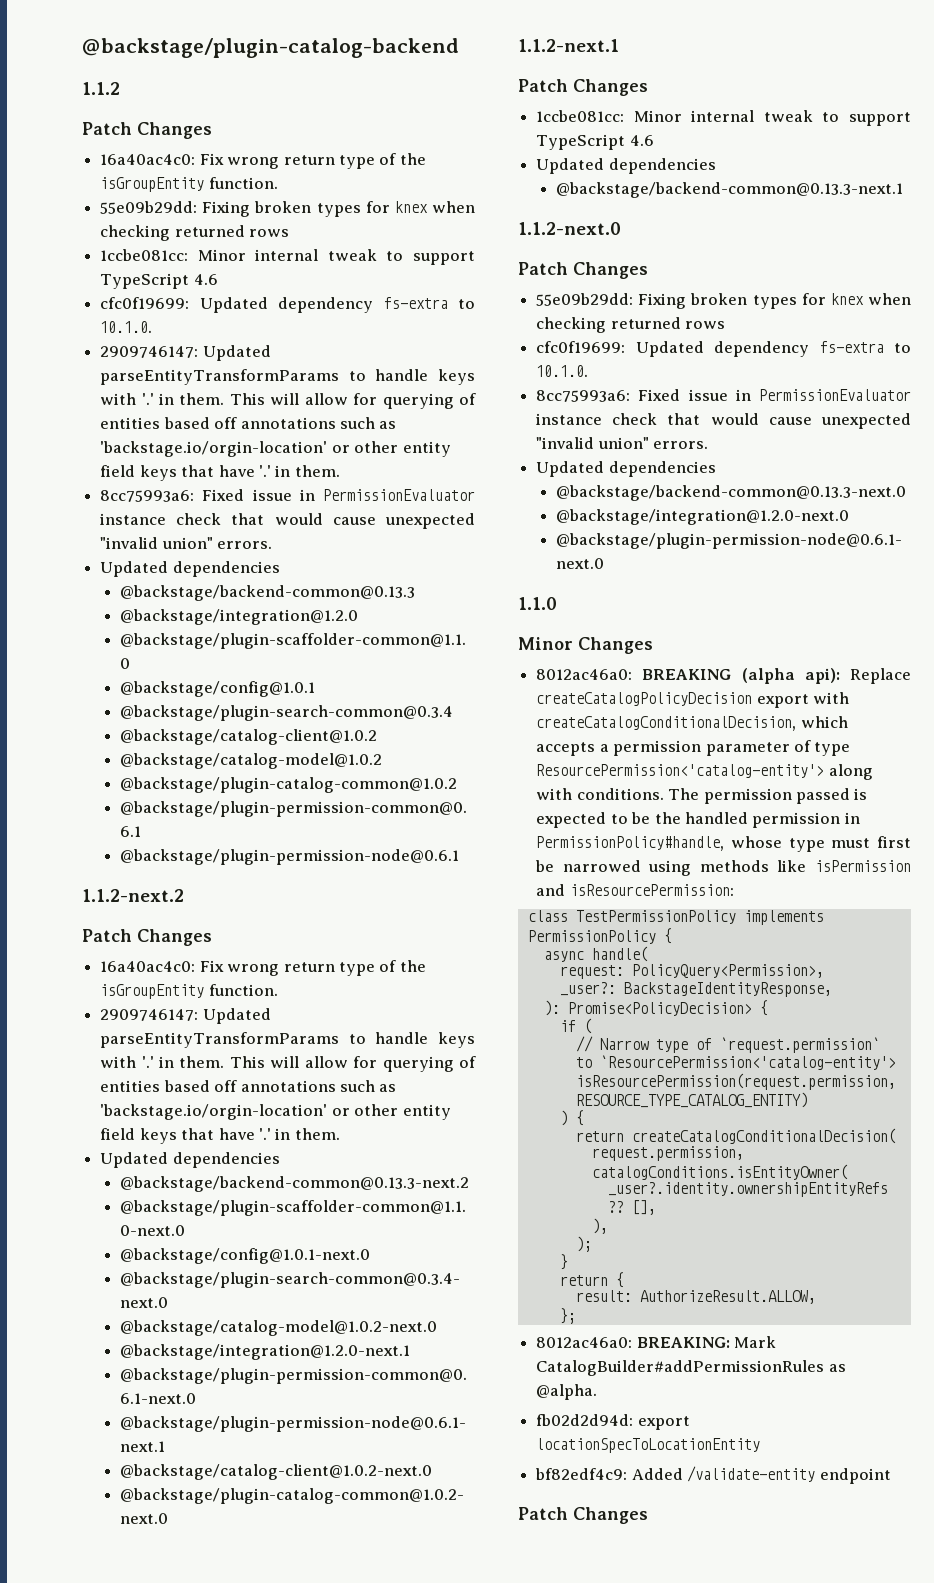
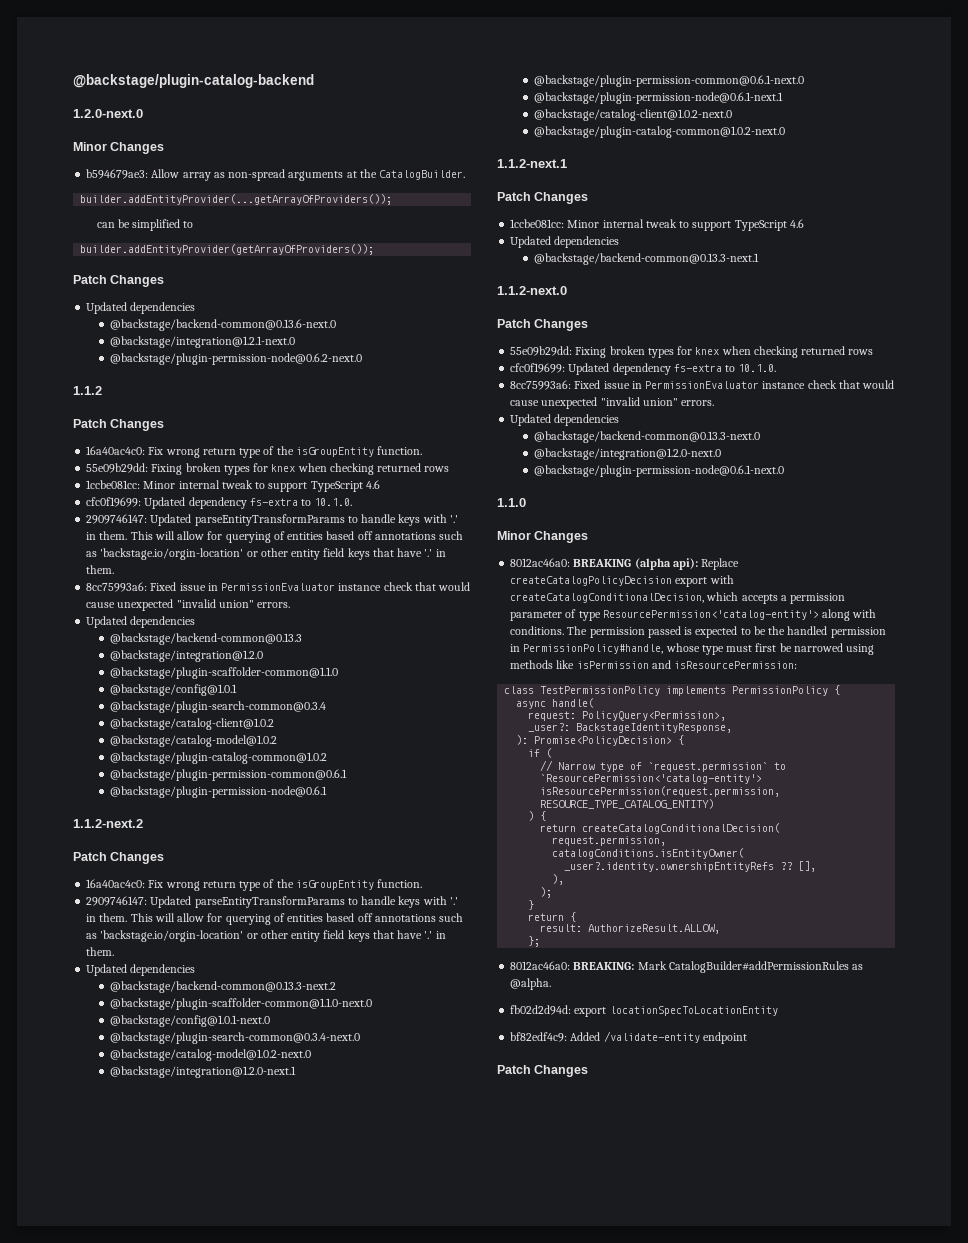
+ 1.2.0-next.0
+ Minor Changes
+ b594679ae3: Allow array as non-spread arguments at the CatalogBuilder.
+ builder.addEntityProvider(...getArrayOfProviders());
+ can be simplified to
+ builder.addEntityProvider(getArrayOfProviders());
+ Patch Changes
+ Updated dependencies
+ @backstage/backend-common@0.13.6-next.0
+ @backstage/integration@1.2.1-next.0
+ @backstage/plugin-permission-node@0.6.2-next.0

